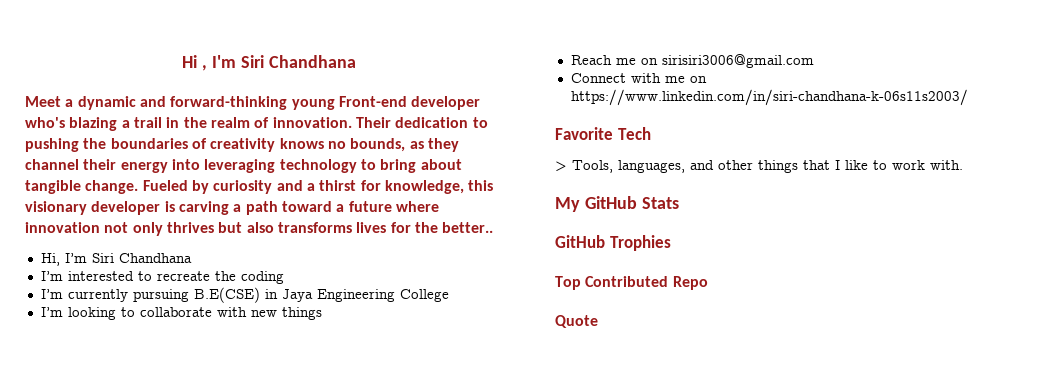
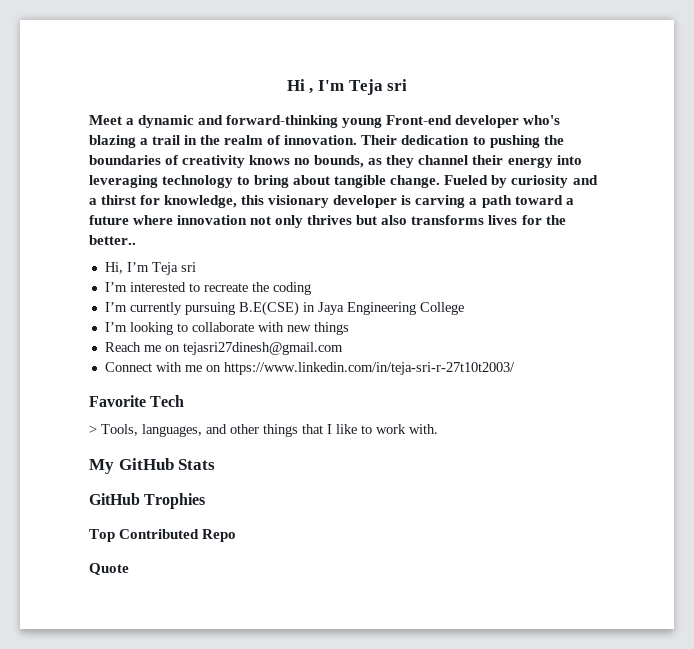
- Hi , I'm Siri Chandhana
+ Hi , I'm Teja sri
- Hi, I’m Siri Chandhana
+ Hi, I’m Teja sri
- Reach me on sirisiri3006@gmail.com
+ Reach me on tejasri27dinesh@gmail.com
- Connect with me on https://www.linkedin.com/in/siri-chandhana-k-06s11s2003/
+ Connect with me on https://www.linkedin.com/in/teja-sri-r-27t10t2003/

